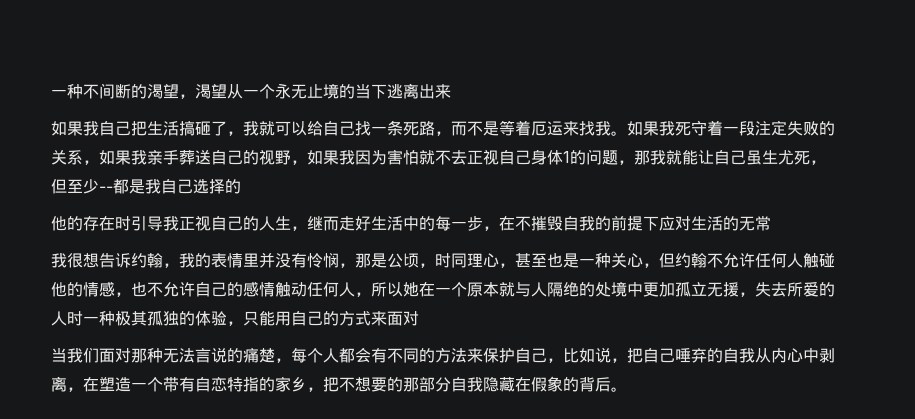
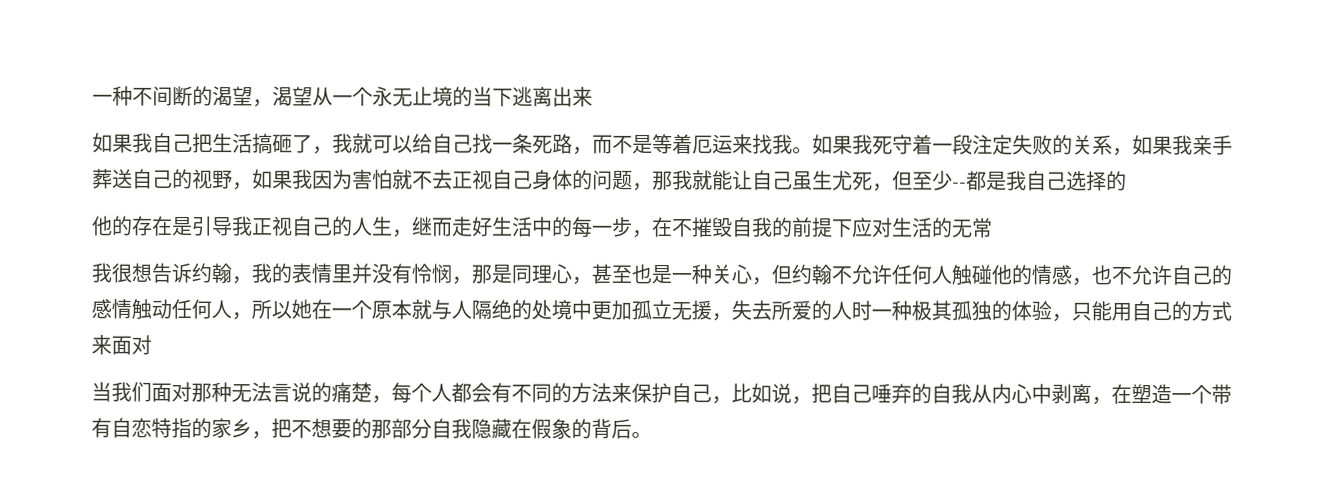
- 如果我死守着一段注定失败的关系，如果我亲手葬送自己的视野，如果我因为害怕就不去正视自己身体1的问题，那我就能让自己虽生尤死，但至少--都是我自己选择的
+ 如果我死守着一段注定失败的关系，如果我亲手葬送自己的视野，如果我因为害怕就不去正视自己身体的问题，那我就能让自己虽生尤死，但至少--都是我自己选择的
- 他的存在时引导我正视自己的人生，继而走好生活中的每一步，在不摧毁自我的前提下应对生活的无常
+ 他的存在是引导我正视自己的人生，继而走好生活中的每一步，在不摧毁自我的前提下应对生活的无常
- 我很想告诉约翰，我的表情里并没有怜悯，那是公顷，时同理心，甚至也是一种关心，但约翰不允许任何人触碰他的情感，也不允许自己的感情触动任何人，所以她在一个原本就与人隔绝的处境中更加孤立无援，失去所爱的人时一种极其孤独的体验，只能用自己的方式来面对
+ 我很想告诉约翰，我的表情里并没有怜悯，那是同理心，甚至也是一种关心，但约翰不允许任何人触碰他的情感，也不允许自己的感情触动任何人，所以她在一个原本就与人隔绝的处境中更加孤立无援，失去所爱的人时一种极其孤独的体验，只能用自己的方式来面对

